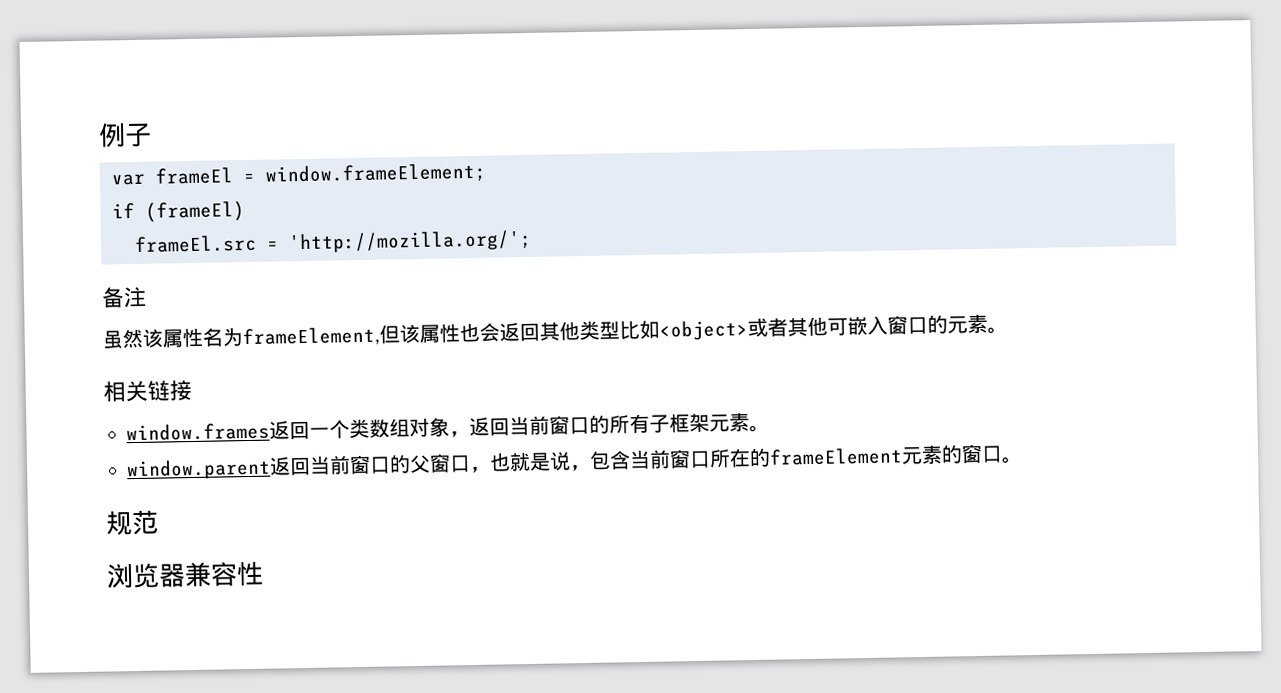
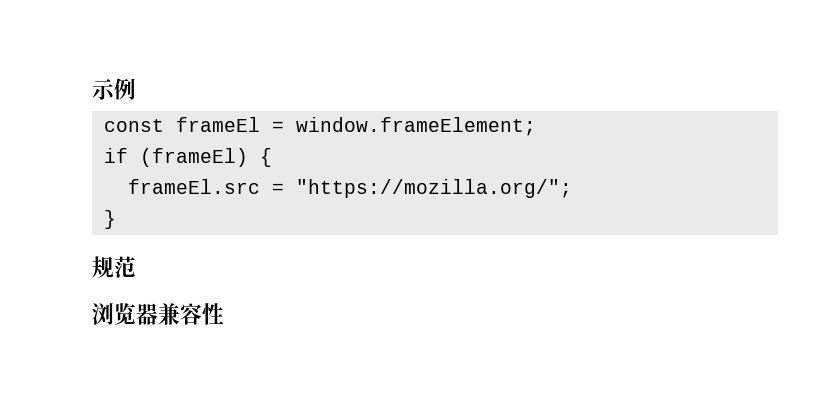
- 例子
- var frameEl = window.frameElement;
+ 示例
+ const frameEl = window.frameElement;
- if (frameEl)
+ if (frameEl) {
- frameEl.src = 'http://mozilla.org/';
- 备注
- 虽然该属性名为frameElement,但该属性也会返回其他类型比如<object>或者其他可嵌入窗口的元素。
- 相关链接
- window.frames返回一个类数组对象，返回当前窗口的所有子框架元素。
- window.parent返回当前窗口的父窗口，也就是说，包含当前窗口所在的frameElement元素的窗口。
+ frameEl.src = "https://mozilla.org/";
+ }

